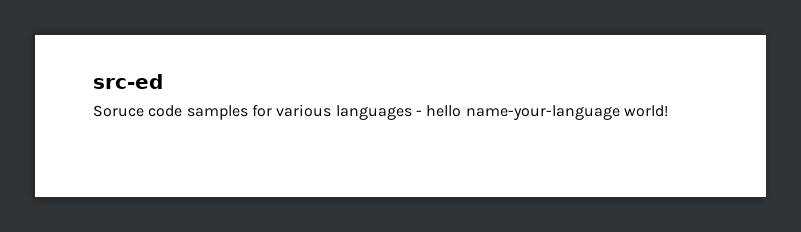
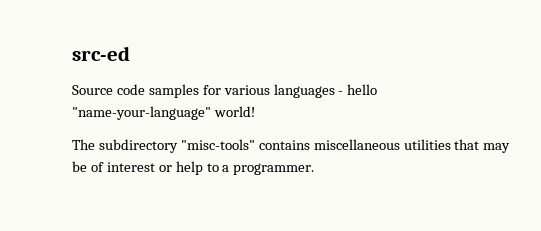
- Soruce code samples for various languages - hello name-your-language world!
+ Source code samples for various languages - hello "name-your-language" world!
+ The subdirectory "misc-tools" contains miscellaneous utilities that may be of interest or help to a programmer.

